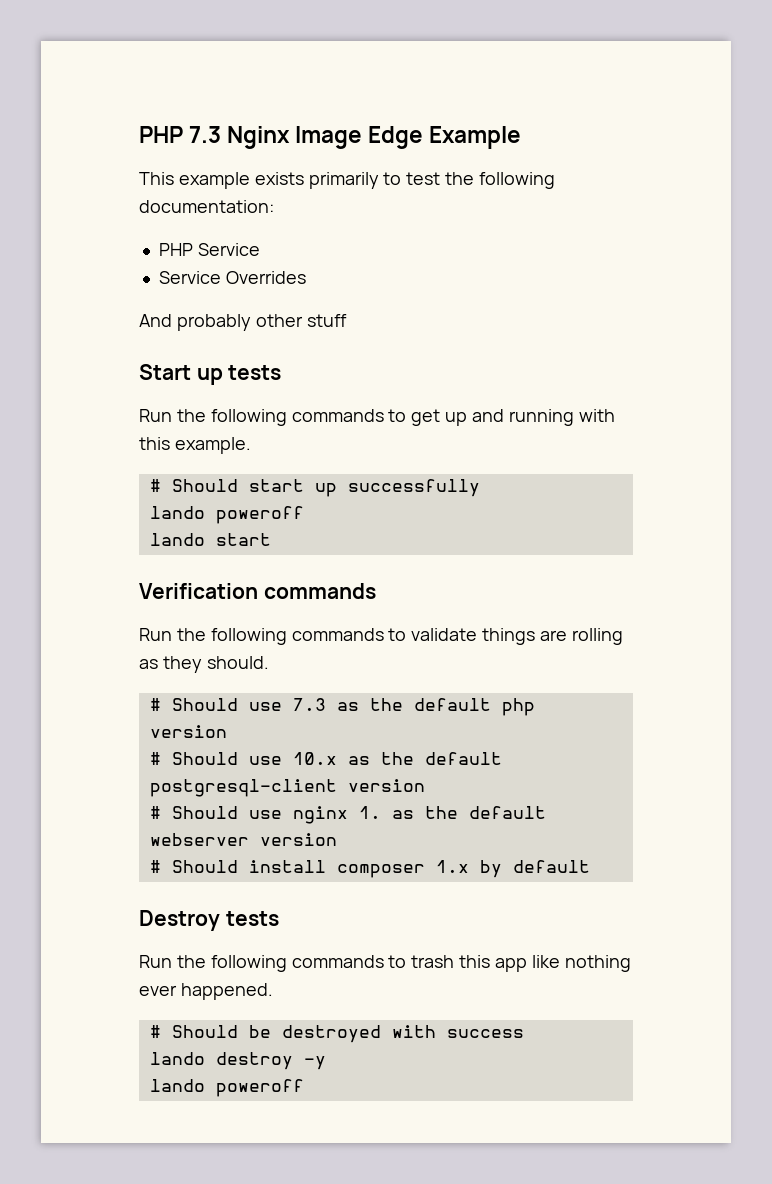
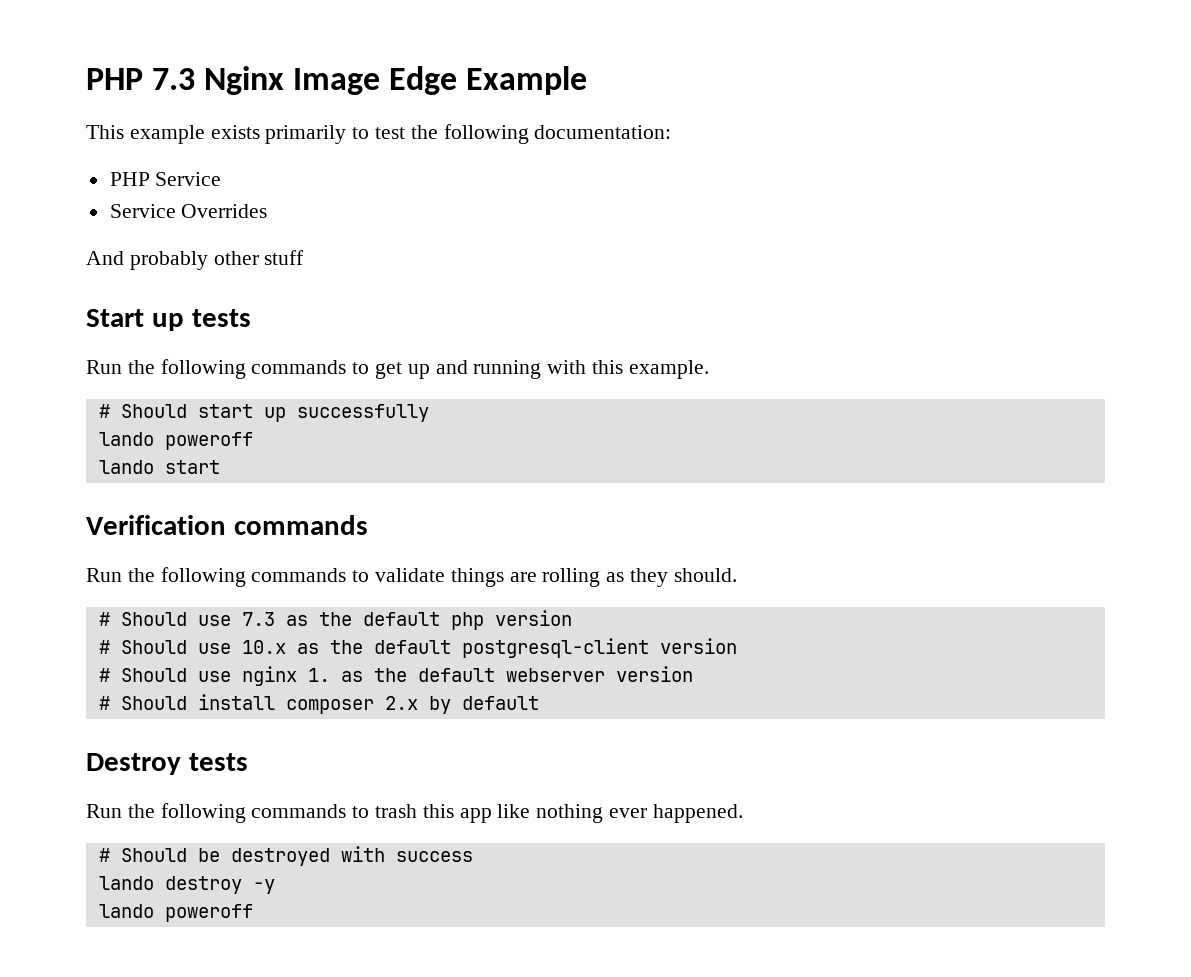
- # Should install composer 1.x by default
+ # Should install composer 2.x by default

